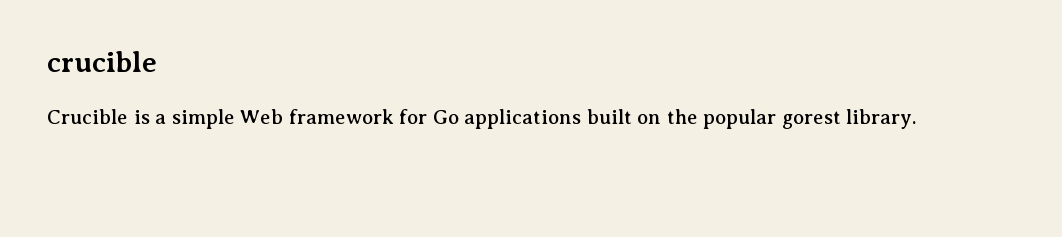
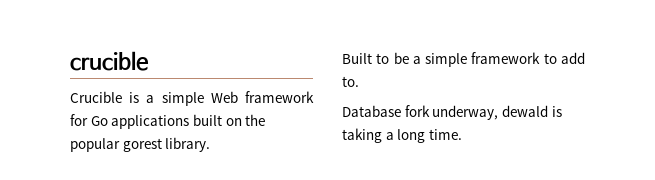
+ Built to be a simple framework to add to.
+ Database fork underway, dewald is taking a long time.

